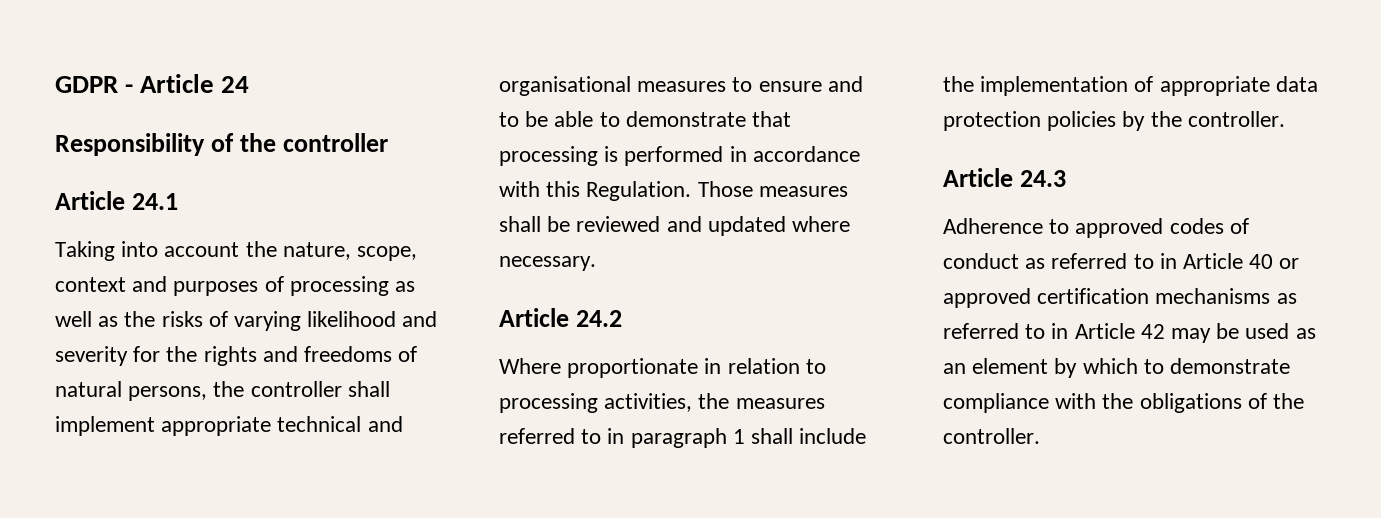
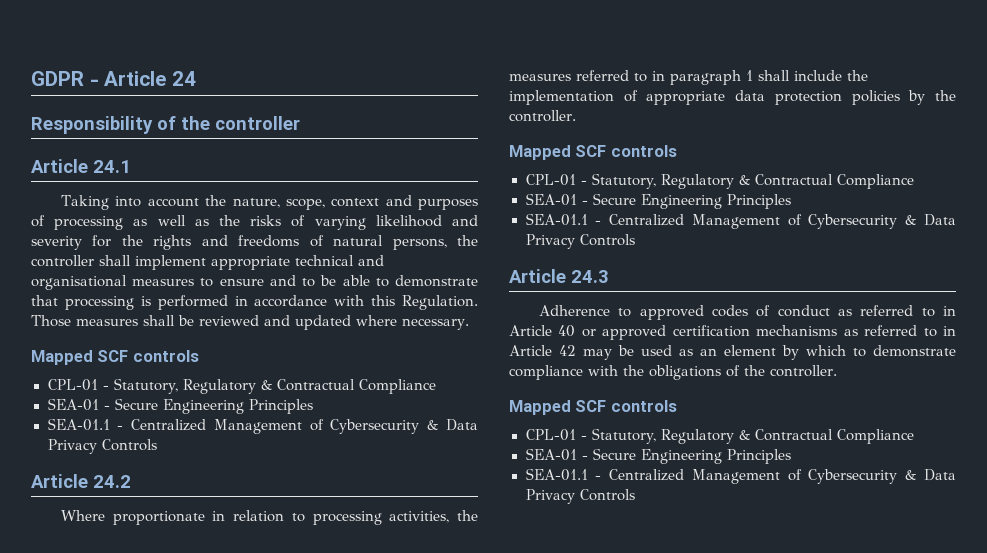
  Those measures shall be reviewed and updated where necessary.
+ Mapped SCF controls
+ CPL-01 - Statutory, Regulatory & Contractual Compliance
+ SEA-01 - Secure Engineering Principles
+ SEA-01.1 - Centralized Management of Cybersecurity & Data Privacy Controls
  Where proportionate in relation to processing activities, the measures referred to in paragraph 1 shall include the implementation of appropriate data protection policies by the controller.
+ Mapped SCF controls
+ CPL-01 - Statutory, Regulatory & Contractual Compliance
+ SEA-01 - Secure Engineering Principles
+ SEA-01.1 - Centralized Management of Cybersecurity & Data Privacy Controls
  Adherence to approved codes of conduct as referred to in Article 40 or approved certification mechanisms as referred to in Article 42 may be used as an element by which to demonstrate compliance with the obligations of the controller.
+ Mapped SCF controls
+ CPL-01 - Statutory, Regulatory & Contractual Compliance
+ SEA-01 - Secure Engineering Principles
+ SEA-01.1 - Centralized Management of Cybersecurity & Data Privacy Controls

